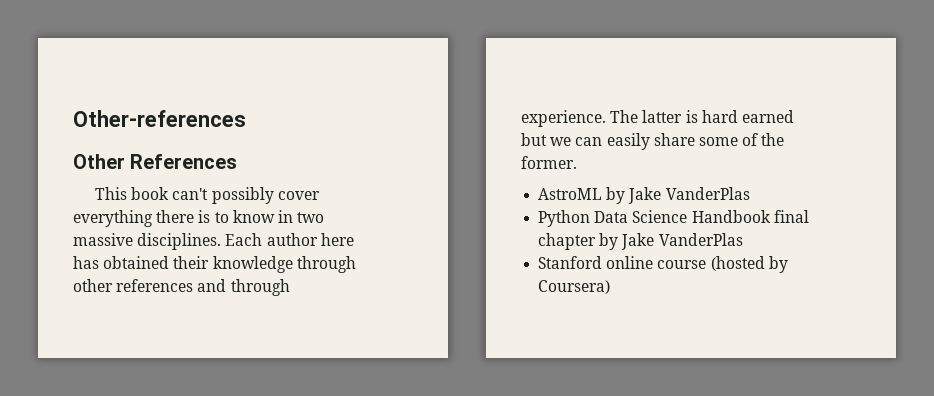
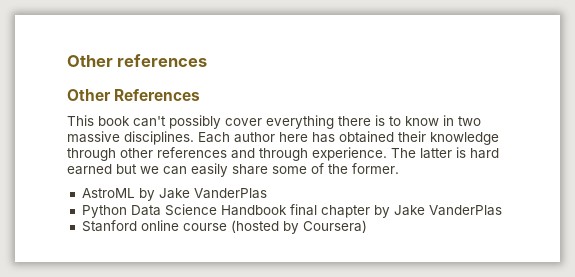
- Other-references
+ Other references

